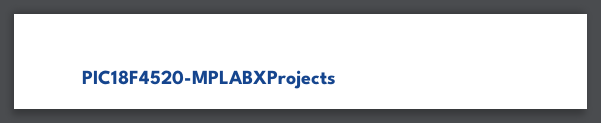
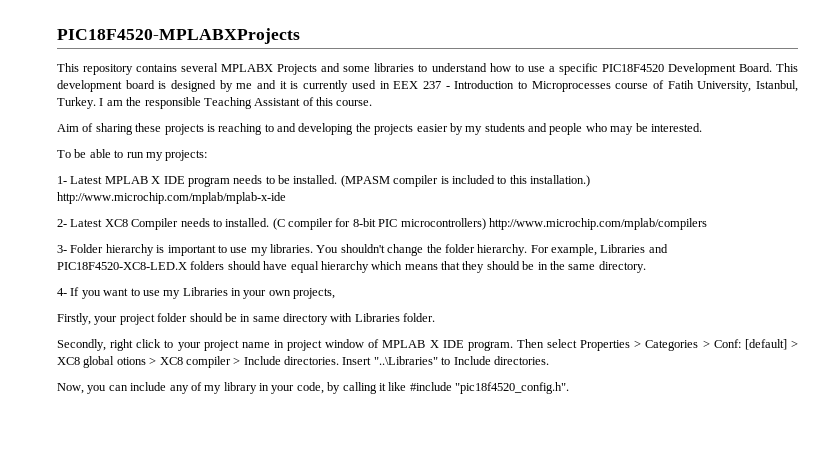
+ This repository contains several MPLABX Projects and some libraries to understand how to use a specific PIC18F4520 Development Board. This development board is designed by me and it is currently used in EEX 237 - Introduction to Microprocesses course of Fatih University, Istanbul, Turkey. I am the responsible Teaching Assistant of this course.
+ Aim of sharing these projects is reaching to and developing the projects easier by my students and people who may be interested.
+ To be able to run my projects:
+ 1- Latest MPLAB X IDE program needs to be installed. (MPASM compiler is included to this installation.) http://www.microchip.com/mplab/mplab-x-ide
+ 2- Latest XC8 Compiler needs to installed. (C compiler for 8-bit PIC microcontrollers) http://www.microchip.com/mplab/compilers
+ 3- Folder hierarchy is important to use my libraries. You shouldn't change the folder hierarchy. For example, Libraries and PIC18F4520-XC8-LED.X folders should have equal hierarchy which means that they should be in the same directory.
+ 4- If you want to use my Libraries in your own projects,
+ Firstly, your project folder should be in same directory with Libraries folder.
+ Secondly, right click to your project name in project window of MPLAB X IDE program. Then select Properties > Categories > Conf: [default] > XC8 global otions > XC8 compiler > Include directories. Insert "..\Libraries" to Include directories.
+ Now, you can include any of my library in your code, by calling it like #include "pic18f4520_config.h".

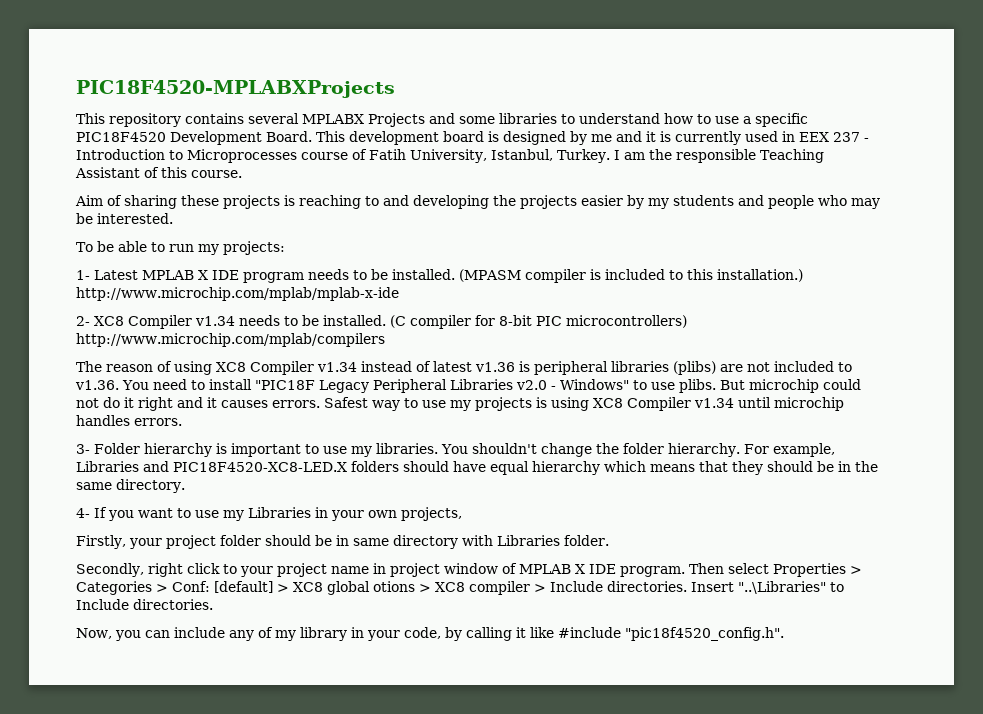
- 2- Latest XC8 Compiler needs to installed.
+ 2- XC8 Compiler v1.34 needs to be installed.
+ The reason of using XC8 Compiler v1.34 instead of latest v1.36 is peripheral libraries (plibs) are not included to v1.36. You need to install "PIC18F Legacy Peripheral Libraries v2.0 - Windows" to use plibs. But microchip could not do it right and it causes errors. Safest way to use my projects is using XC8 Compiler v1.34 until microchip handles errors.

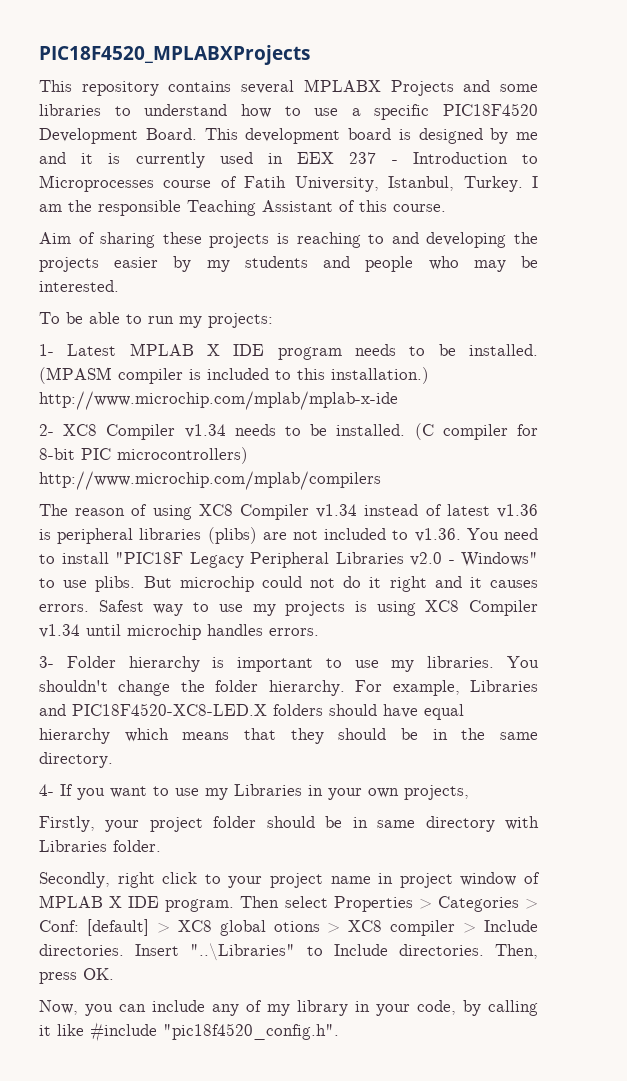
- PIC18F4520-MPLABXProjects
+ PIC18F4520_MPLABXProjects
+ Then, press OK.

